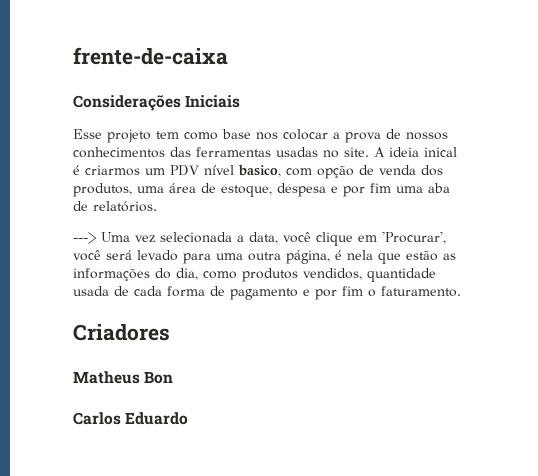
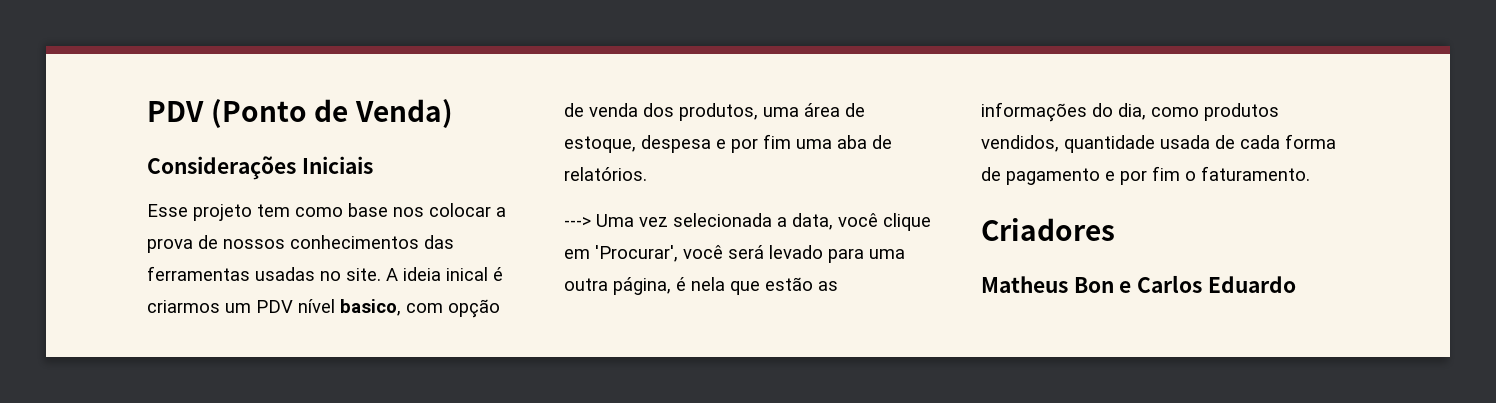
- frente-de-caixa
+ PDV (Ponto de Venda)
- Matheus Bon
- Carlos Eduardo
+ Matheus Bon e Carlos Eduardo

